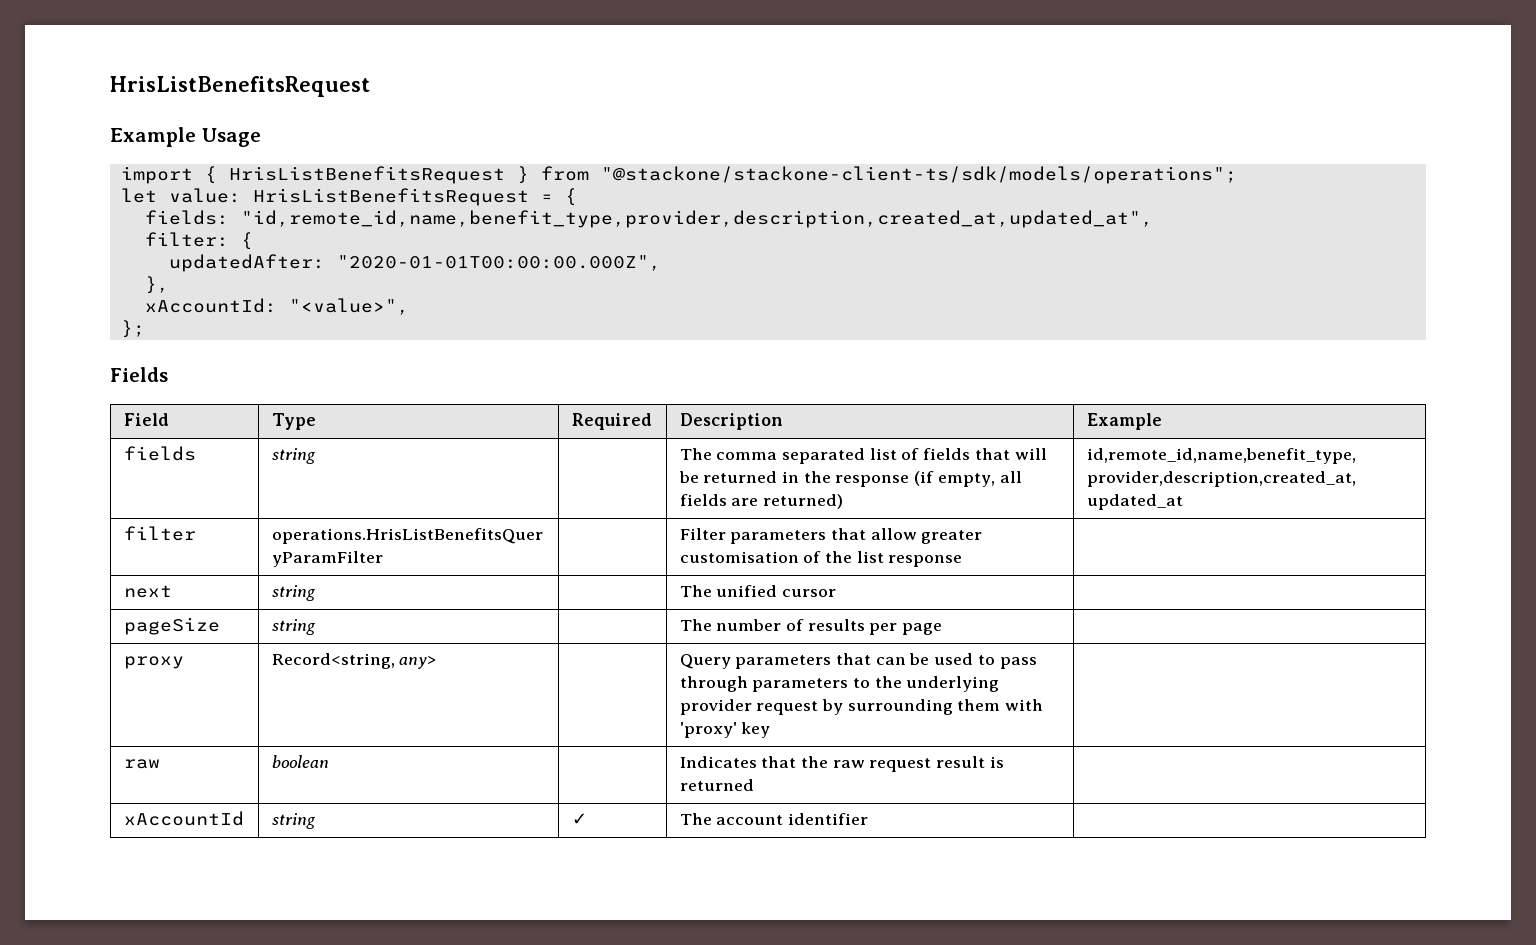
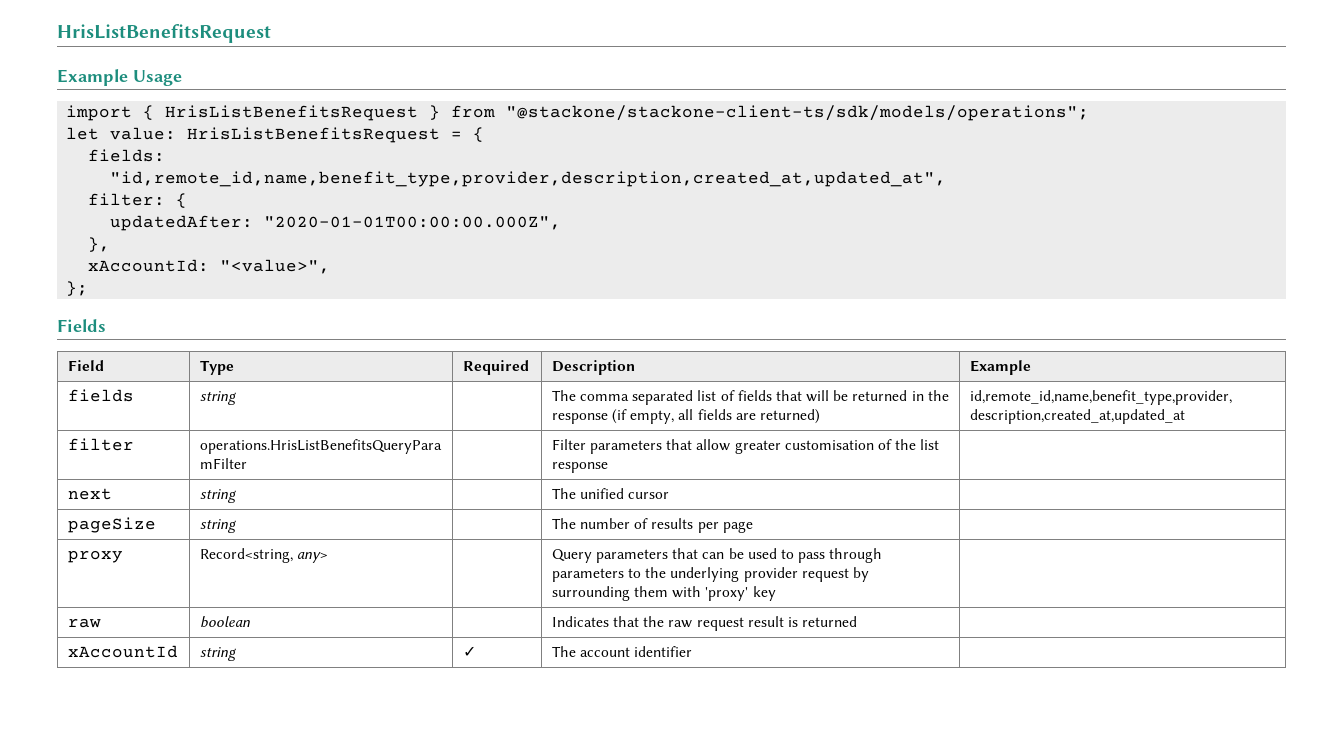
- fields: "id,remote_id,name,benefit_type,provider,description,created_at,updated_at",
+ fields:
+ "id,remote_id,name,benefit_type,provider,description,created_at,updated_at",

